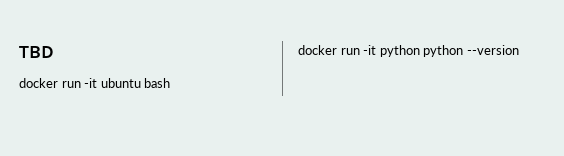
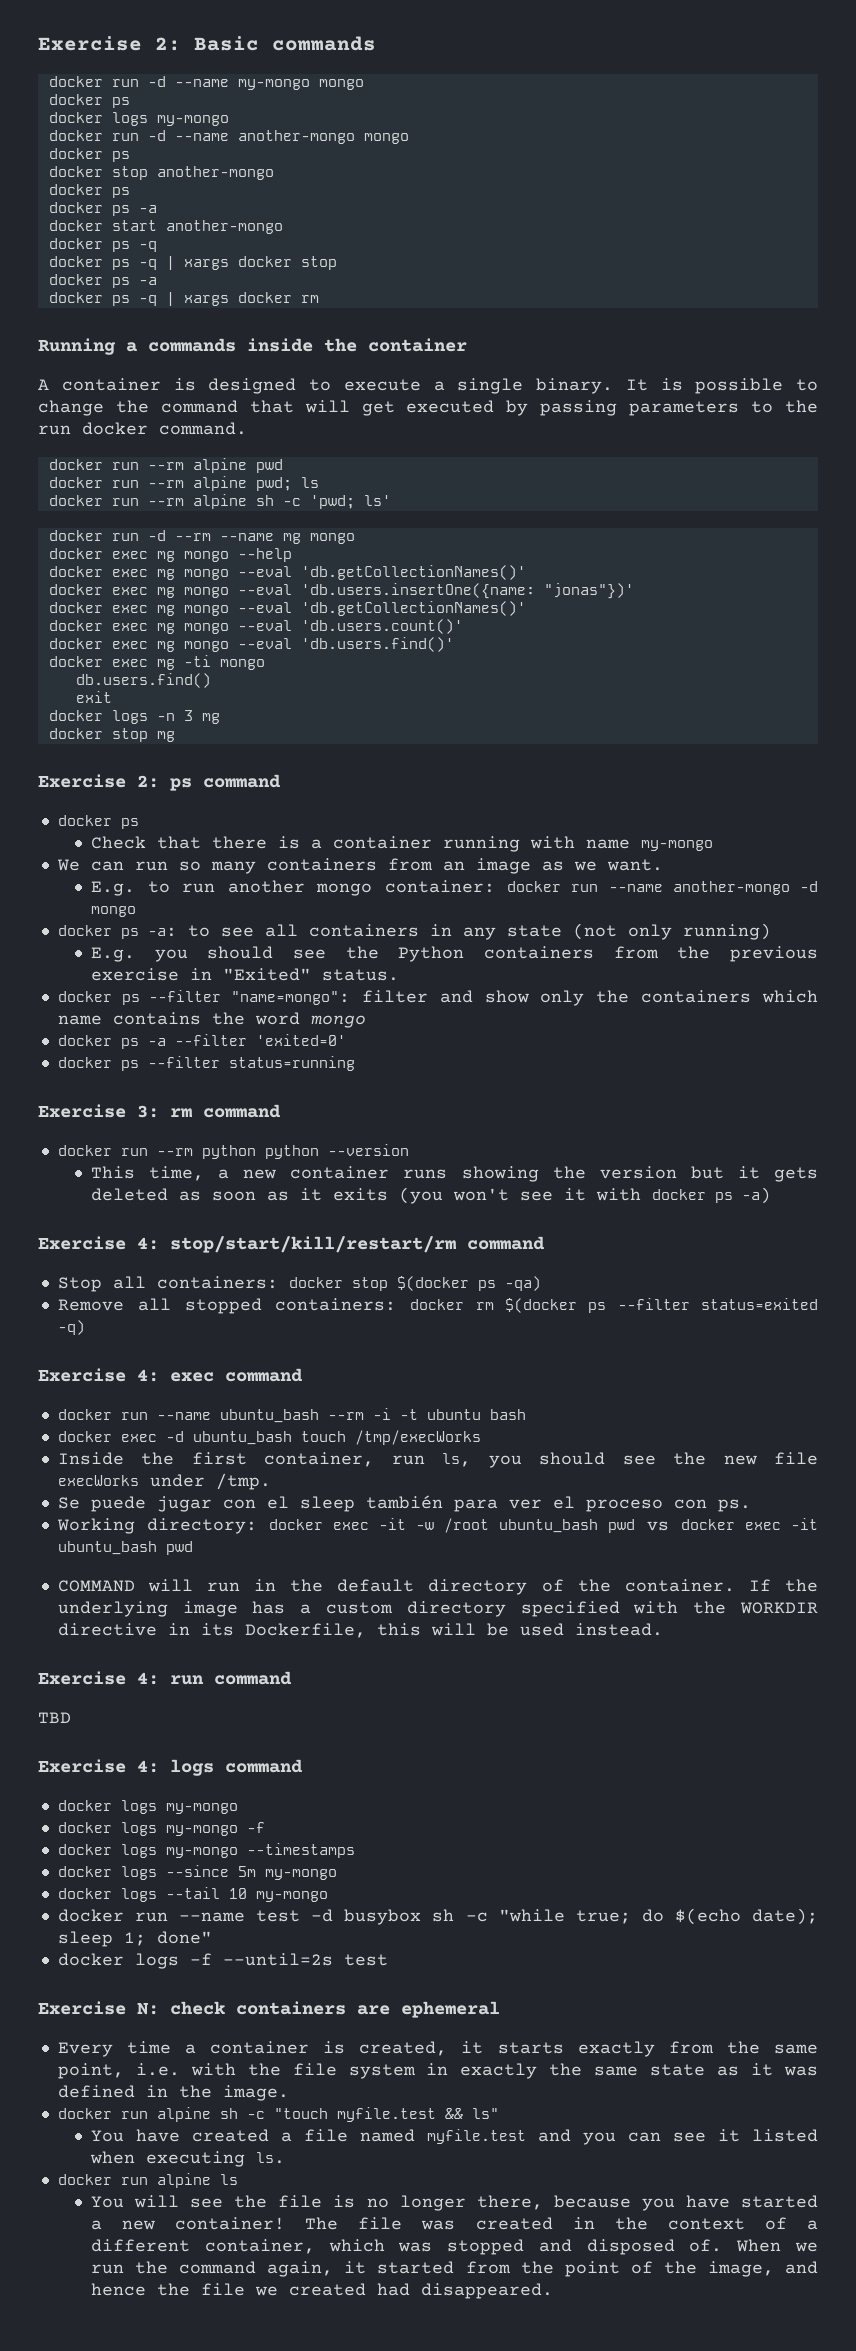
+ Exercise 2: Basic commands
+ docker run -d --name my-mongo mongo
+ docker ps
+ docker logs my-mongo
+ docker run -d --name another-mongo mongo
+ docker ps
+ docker stop another-mongo
+ docker ps
+ docker ps -a
+ docker start another-mongo
+ docker ps -q
+ docker ps -q | xargs docker stop
+ docker ps -a
+ docker ps -q | xargs docker rm
+ Running a commands inside the container
+ A container is designed to execute a single binary. It is possible to change the command that will get executed by passing parameters to the run docker command.
+ docker run --rm alpine pwd
+ docker run --rm alpine pwd; ls
+ docker run --rm alpine sh -c 'pwd; ls'
+ docker run -d --rm --name mg mongo
+ docker exec mg mongo --help
+ docker exec mg mongo --eval 'db.getCollectionNames()'
+ docker exec mg mongo --eval 'db.users.insertOne({name: "jonas"})'
+ docker exec mg mongo --eval 'db.getCollectionNames()'
+ docker exec mg mongo --eval 'db.users.count()'
+ docker exec mg mongo --eval 'db.users.find()'
+ docker exec mg -ti mongo
+ db.users.find()
+ exit
+ docker logs -n 3 mg
+ docker stop mg
+ Exercise 2: ps command
+ docker ps
+ Check that there is a container running with name my-mongo
+ We can run so many containers from an image as we want.
+ E.g. to run another mongo container: docker run --name another-mongo -d mongo
+ docker ps -a: to see all containers in any state (not only running)
+ E.g. you should see the Python containers from the previous exercise in "Exited" status.
+ docker ps --filter "name=mongo": filter and show only the containers which name contains the word mongo
+ docker ps -a --filter 'exited=0'
+ docker ps --filter status=running
+ Exercise 3: rm command
+ docker run --rm python python --version
+ This time, a new container runs showing the version but it gets deleted as soon as it exits (you won't see it with docker ps -a)
+ Exercise 4: stop/start/kill/restart/rm command
+ Stop all containers: docker stop $(docker ps -qa)
+ Remove all stopped containers: docker rm $(docker ps --filter status=exited -q)
+ Exercise 4: exec command
+ docker run --name ubuntu_bash --rm -i -t ubuntu bash
+ docker exec -d ubuntu_bash touch /tmp/execWorks
+ Inside the first container, run ls, you should see the new file execWorks under /tmp.
+ Se puede jugar con el sleep también para ver el proceso con ps.
+ Working directory: docker exec -it -w /root ubuntu_bash pwd vs docker exec -it ubuntu_bash pwd
+ COMMAND will run in the default directory of the container. If the underlying image has a custom directory specified with the WORKDIR directive in its Dockerfile, this will be used instead.
+ Exercise 4: run command
  TBD
- docker run -it ubuntu bash
- docker run -it python python --version
+ Exercise 4: logs command
+ docker logs my-mongo
+ docker logs my-mongo -f
+ docker logs my-mongo --timestamps
+ docker logs --since 5m my-mongo
+ docker logs --tail 10 my-mongo
+ docker run --name test -d busybox sh -c "while true; do $(echo date); sleep 1; done"
+ docker logs -f --until=2s test
+ Exercise N: check containers are ephemeral
+ Every time a container is created, it starts exactly from the same point, i.e. with the file system in exactly the same state as it was defined in the image.
+ docker run alpine sh -c "touch myfile.test && ls"
+ You have created a file named myfile.test and you can see it listed when executing ls.
+ docker run alpine ls
+ You will see the file is no longer there, because you have started a new container! The file was created in the context of a different container, which was stopped and disposed of. When we run the command again, it started from the point of the image, and hence the file we created had disappeared.

